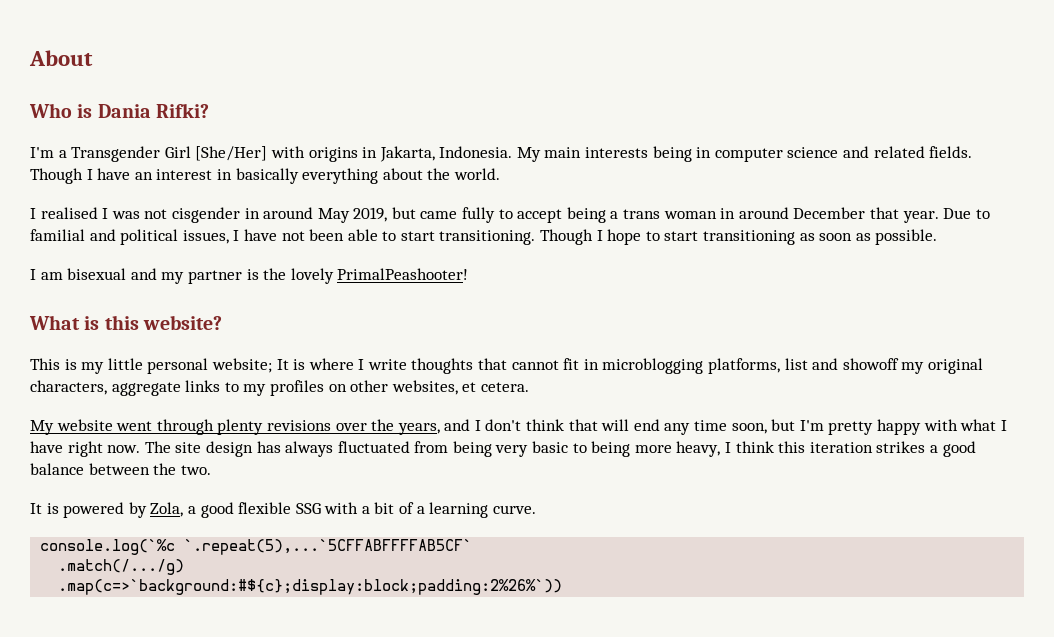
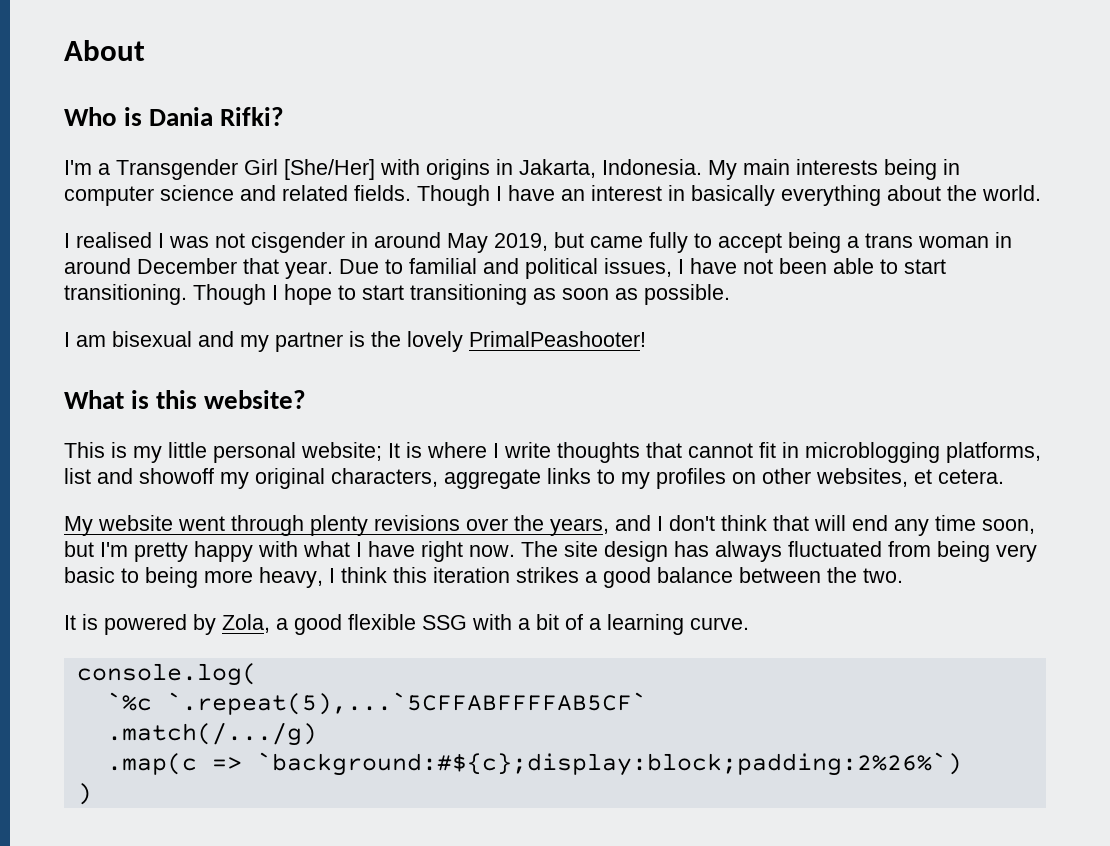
- console.log(`%c `.repeat(5),...`5CFFABFFFFAB5CF`
+ console.log(
+ `%c `.repeat(5),...`5CFFABFFFFAB5CF`
- .map(c=>`background:#${c};display:block;padding:2%26%`))
+ .map(c => `background:#${c};display:block;padding:2%26%`)
+ )

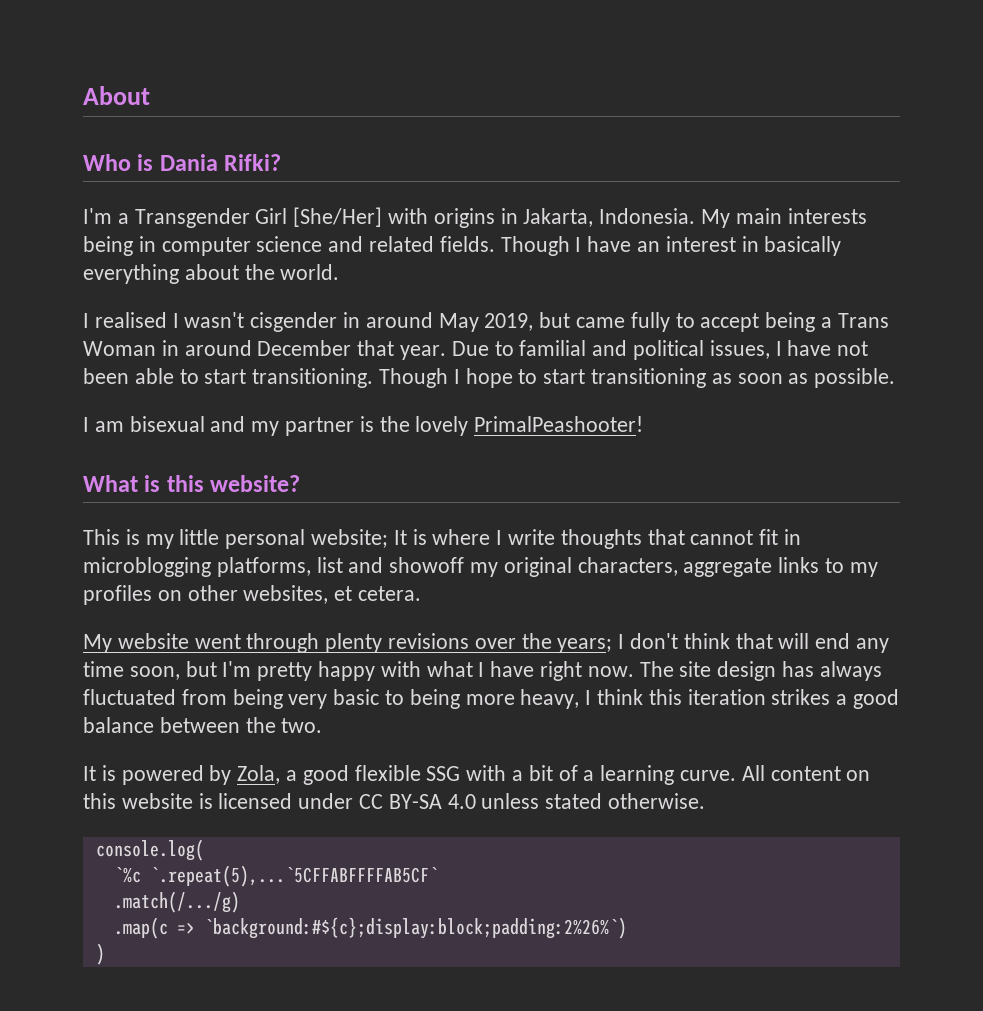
- I realised I was not cisgender in around May 2019, but came fully to accept being a trans woman in around December that year.
+ I realised I wasn't cisgender in around May 2019, but came fully to accept being a Trans Woman in around December that year.
- My website went through plenty revisions over the years, and I don't think that will end any time soon, but I'm pretty happy with what I have right now.
+ My website went through plenty revisions over the years; I don't think that will end any time soon, but I'm pretty happy with what I have right now.
+ All content on this website is licensed under CC BY-SA 4.0 unless stated otherwise.

